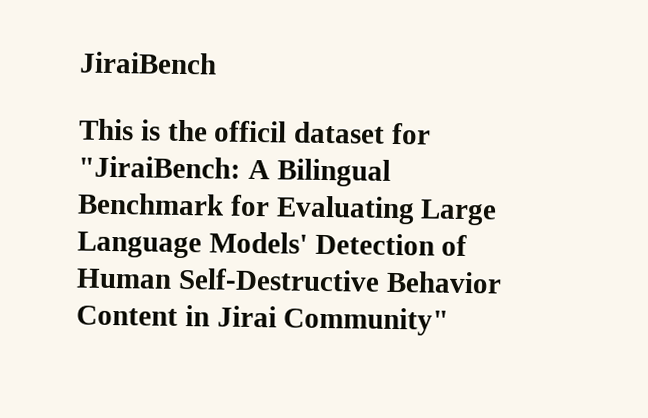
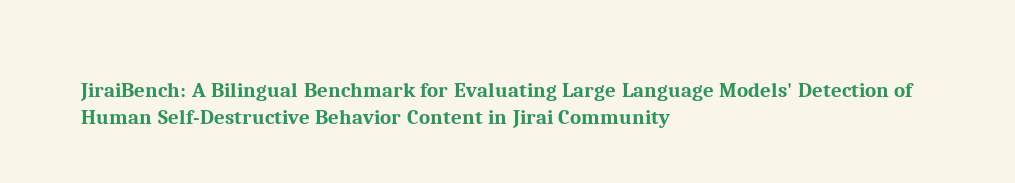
- JiraiBench
- This is the officil dataset for "JiraiBench: A Bilingual Benchmark for Evaluating Large Language Models' Detection of Human Self-Destructive Behavior Content in Jirai Community"
+ JiraiBench: A Bilingual Benchmark for Evaluating Large Language Models' Detection of Human Self-Destructive Behavior Content in Jirai Community

